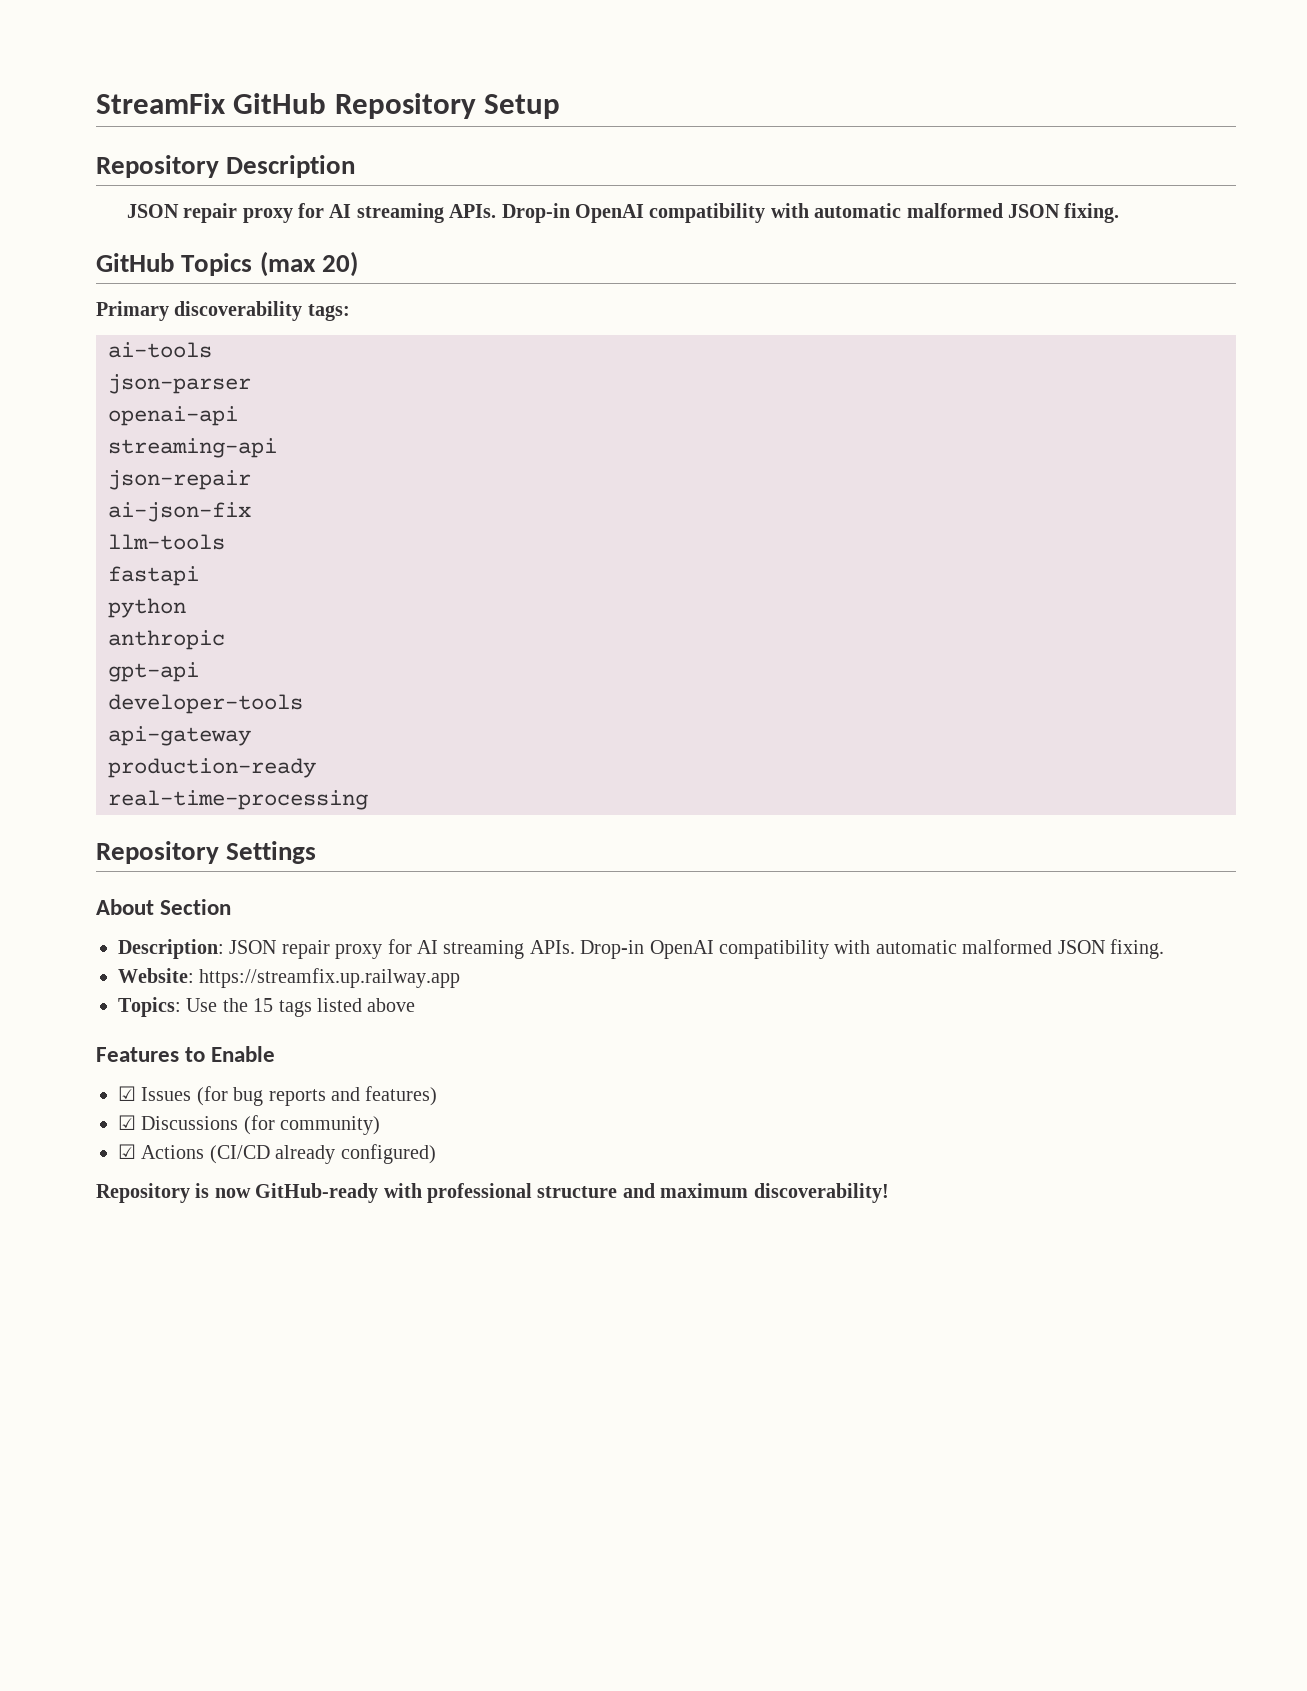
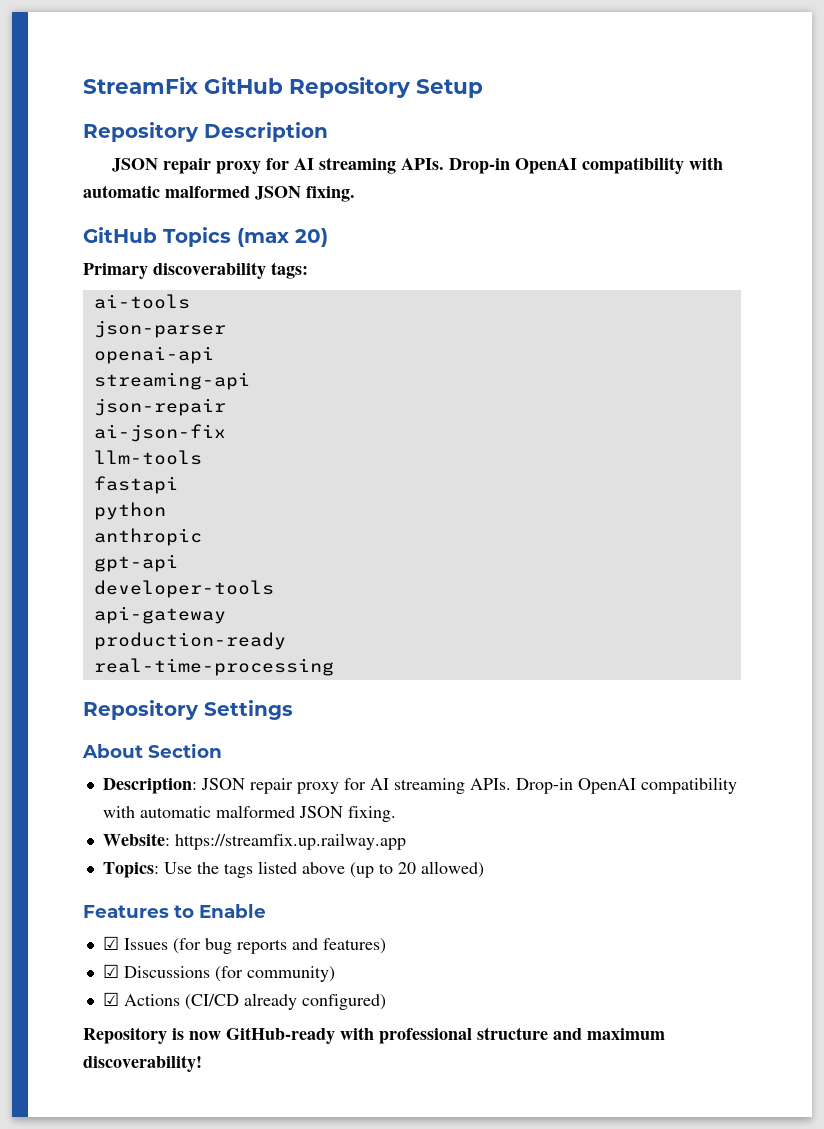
- Topics: Use the 15 tags listed above
+ Topics: Use the tags listed above (up to 20 allowed)

